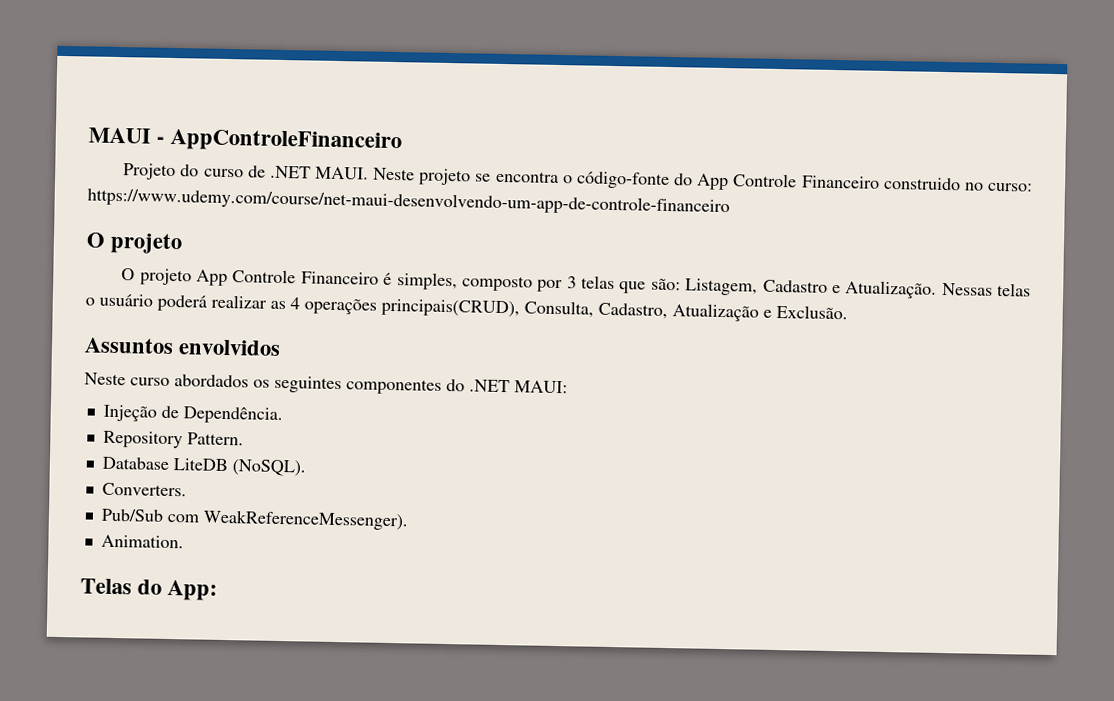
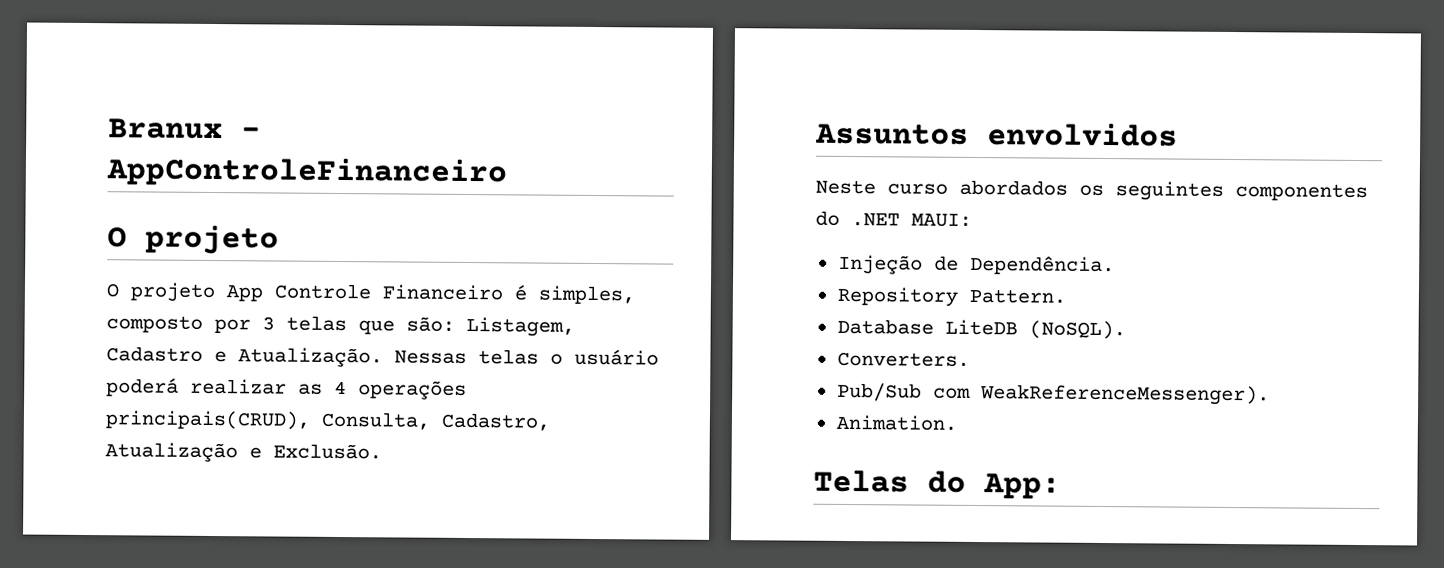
- MAUI - AppControleFinanceiro
+ Branux - AppControleFinanceiro
- Projeto do curso de .NET MAUI. Neste projeto se encontra o código-fonte do App Controle Financeiro construido no curso: https://www.udemy.com/course/net-maui-desenvolvendo-um-app-de-controle-financeiro

